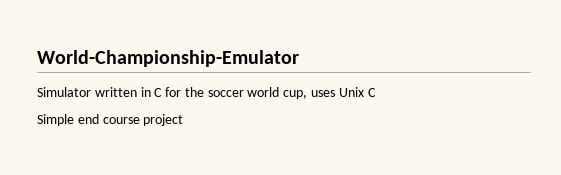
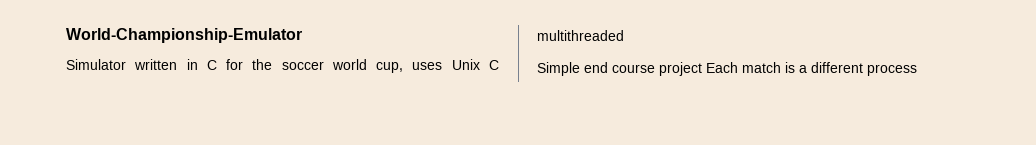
- Simulator written in C for the soccer world cup, uses Unix C
+ Simulator written in C for the soccer world cup, uses Unix C multithreaded
- Simple end course project
+ Simple end course project Each match is a different process

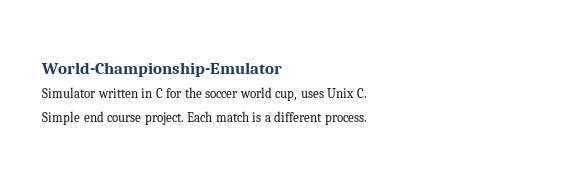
- Simulator written in C for the soccer world cup, uses Unix C multithreaded
+ Simulator written in C for the soccer world cup, uses Unix C.
- Simple end course project Each match is a different process
+ Simple end course project. Each match is a different process.

